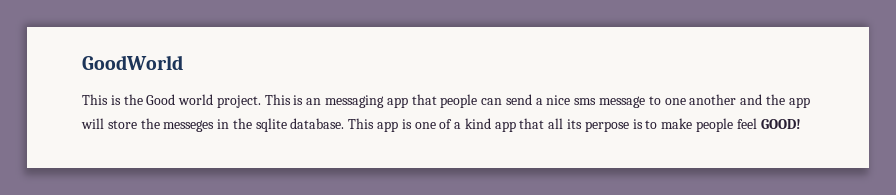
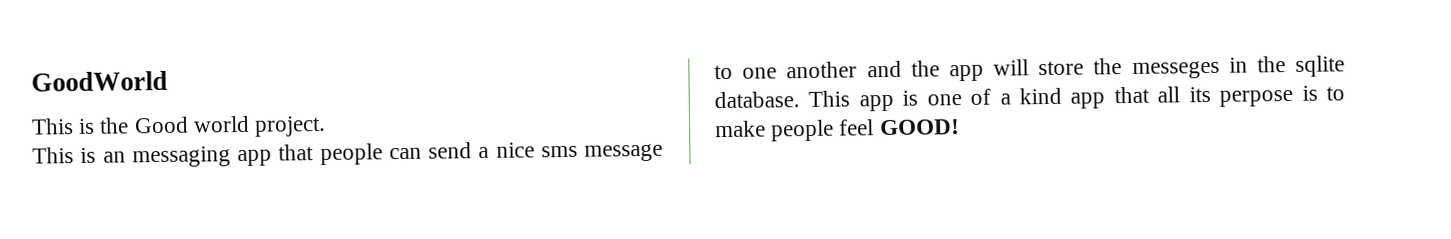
- This is the Good world project. This is an messaging app that people can send a nice sms message to one another and the app will store the messeges in the sqlite database.
+ This is the Good world project.
+ This is an messaging app that people can send a nice sms message to one another and the app will store the messeges in the sqlite database.

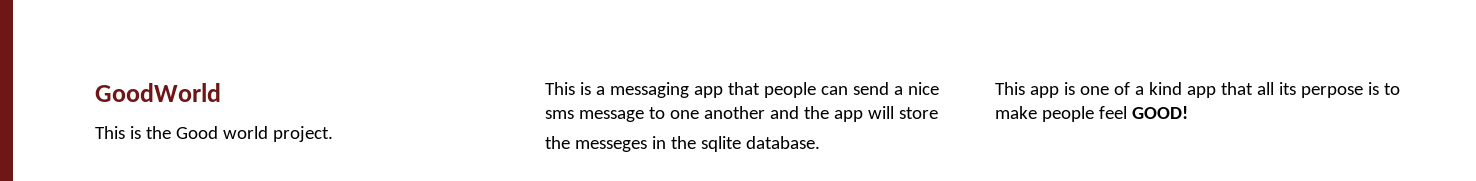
- This is an messaging app that people can send a nice sms message to one another and the app will store the messeges in the sqlite database. This app is one of a kind app that all its perpose is to make people feel GOOD!
+ This is a messaging app that people can send a nice sms message to one another and the app will store
+ the messeges in the sqlite database.
+ This app is one of a kind app that all its perpose is to make people feel GOOD!

